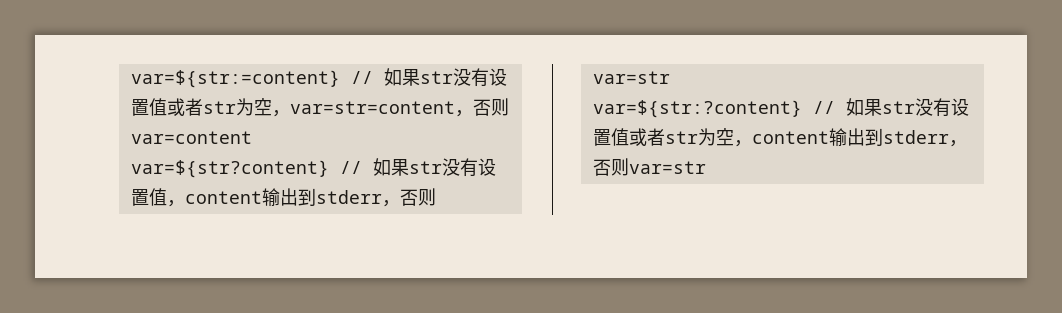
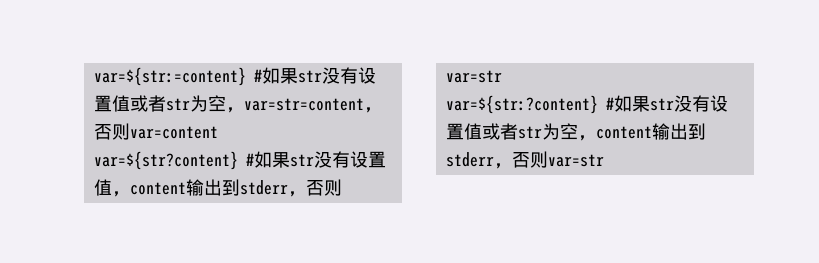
- var=${str:=content} // 如果str没有设置值或者str为空，var=str=content，否则var=content
+ var=${str:=content} #如果str没有设置值或者str为空，var=str=content，否则var=content
- var=${str?content} // 如果str没有设置值，content输出到stderr，否则var=str
+ var=${str?content} #如果str没有设置值，content输出到stderr，否则var=str
- var=${str:?content} // 如果str没有设置值或者str为空，content输出到stderr，否则var=str
+ var=${str:?content} #如果str没有设置值或者str为空，content输出到stderr，否则var=str

